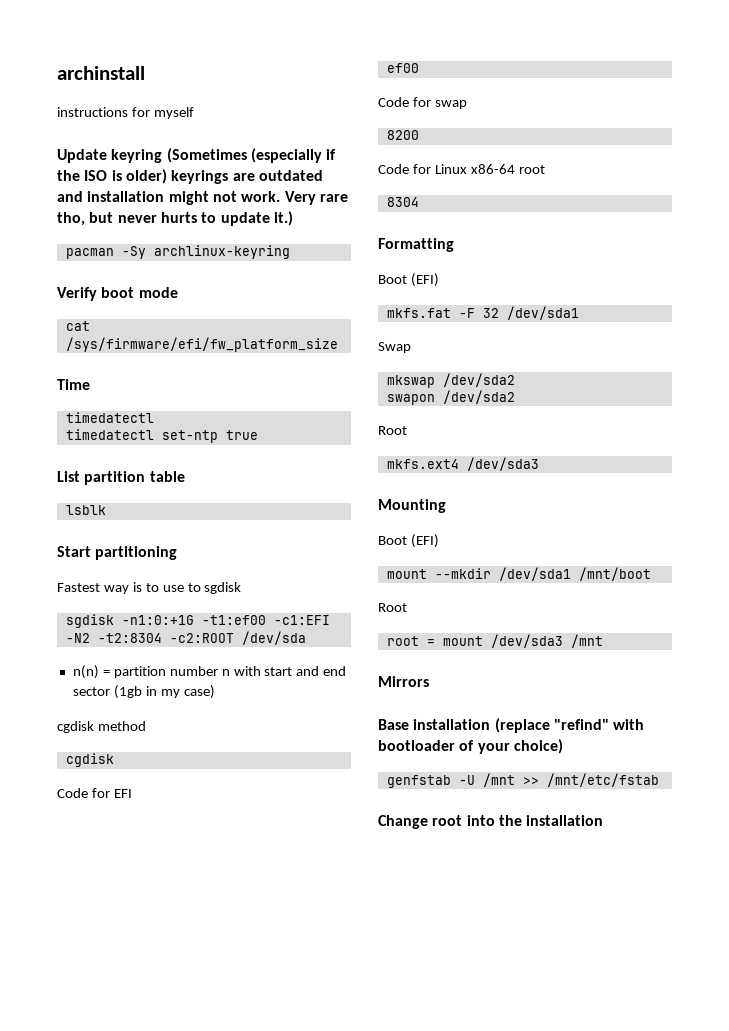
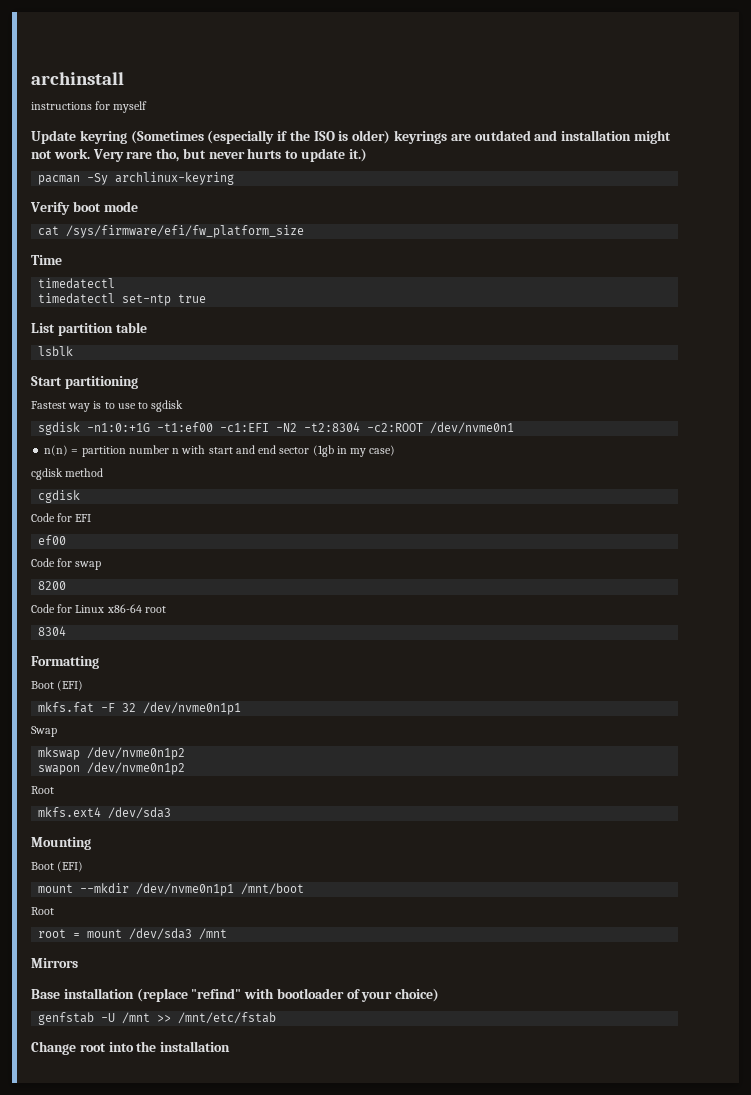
- sgdisk -n1:0:+1G -t1:ef00 -c1:EFI -N2 -t2:8304 -c2:ROOT /dev/sda
+ sgdisk -n1:0:+1G -t1:ef00 -c1:EFI -N2 -t2:8304 -c2:ROOT /dev/nvme0n1
- mkfs.fat -F 32 /dev/sda1
+ mkfs.fat -F 32 /dev/nvme0n1p1
- mkswap /dev/sda2
+ mkswap /dev/nvme0n1p2
- swapon /dev/sda2
+ swapon /dev/nvme0n1p2
- mount --mkdir /dev/sda1 /mnt/boot
+ mount --mkdir /dev/nvme0n1p1 /mnt/boot

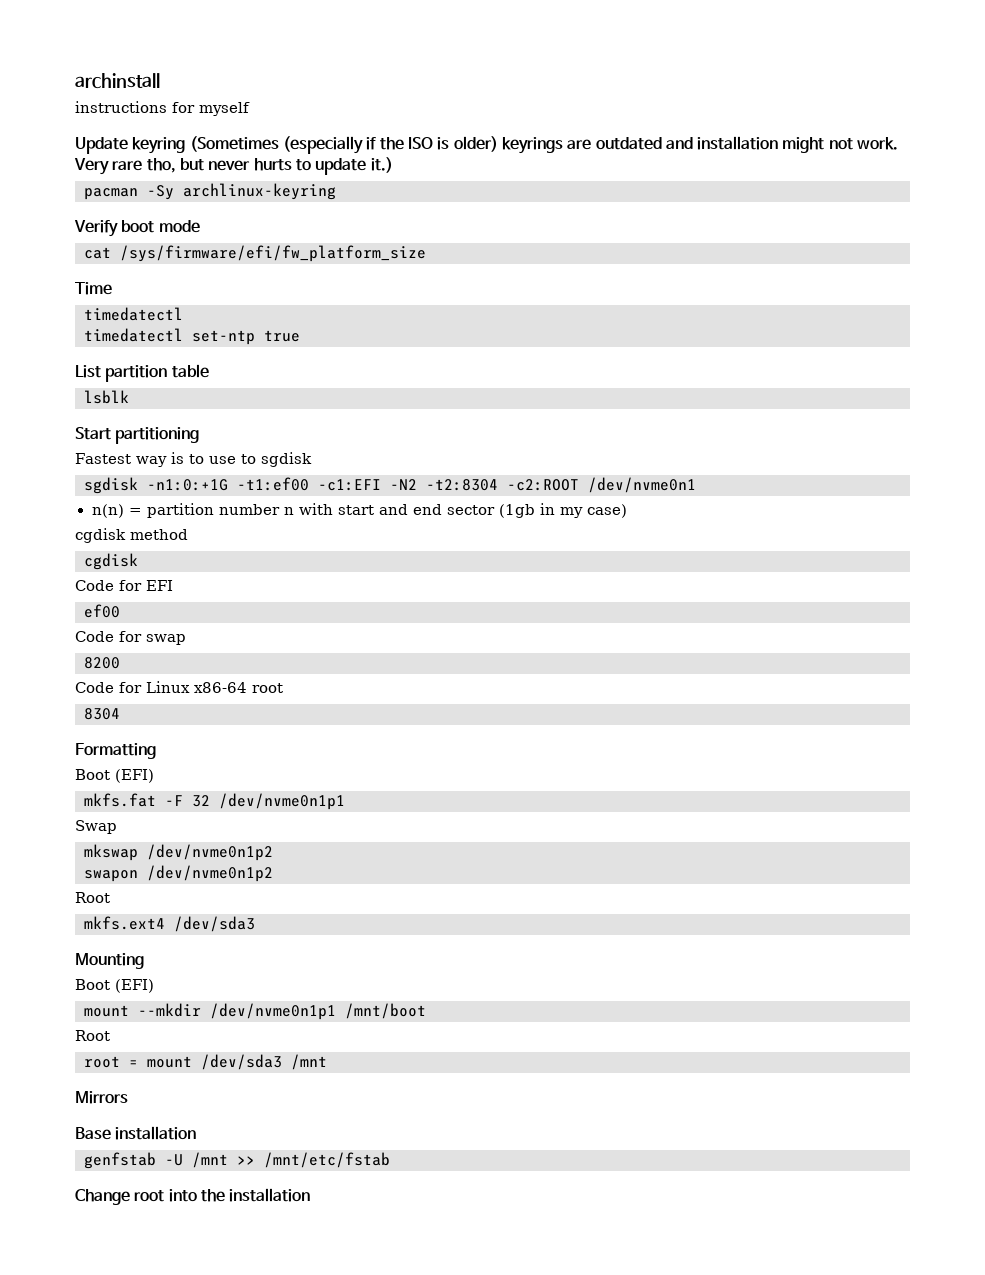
- Base installation (replace "refind" with bootloader of your choice)
+ Base installation

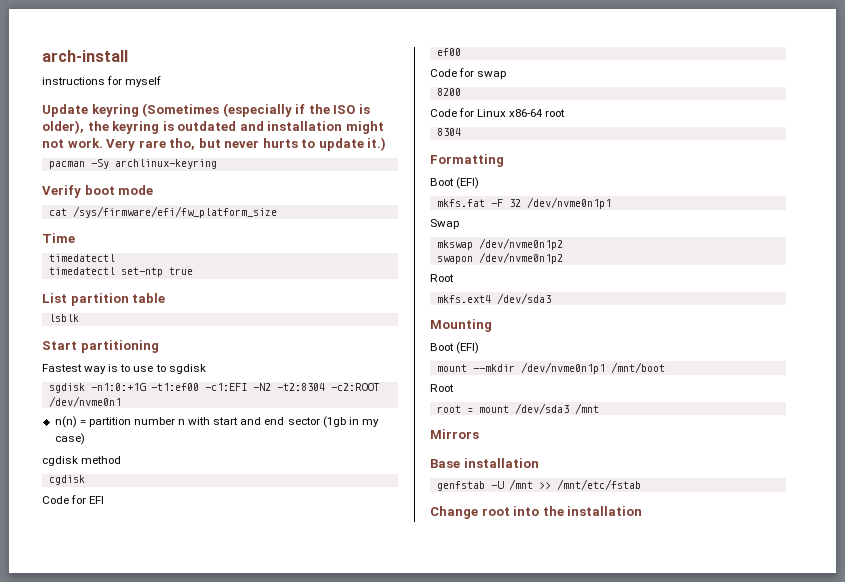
- archinstall
+ arch-install
- Update keyring (Sometimes (especially if the ISO is older) keyrings are outdated and installation might not work.
+ Update keyring (Sometimes (especially if the ISO is older), the keyring is outdated and installation might not work.

